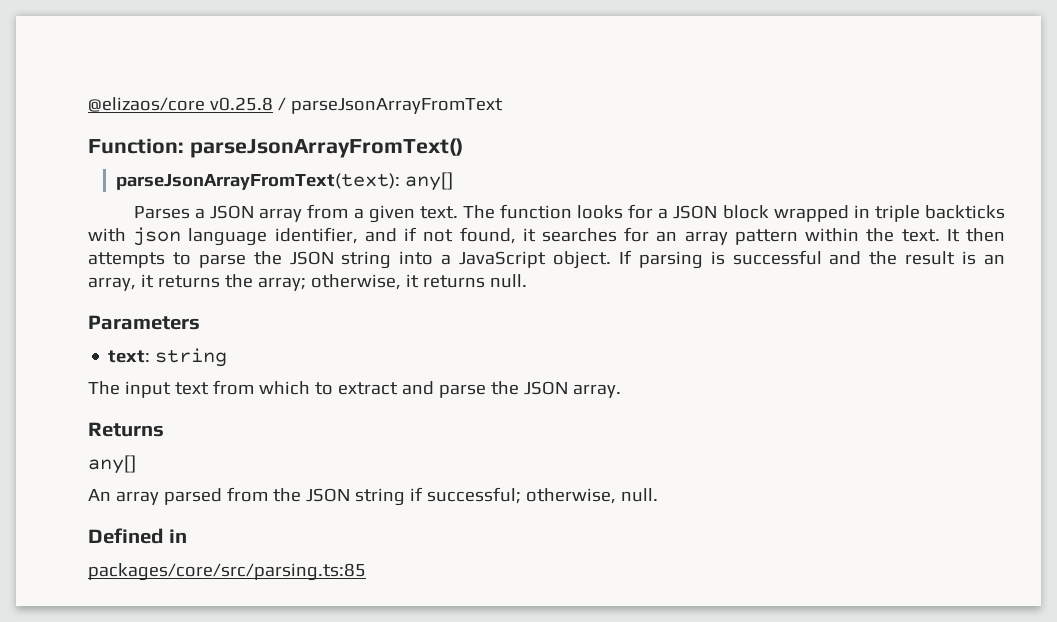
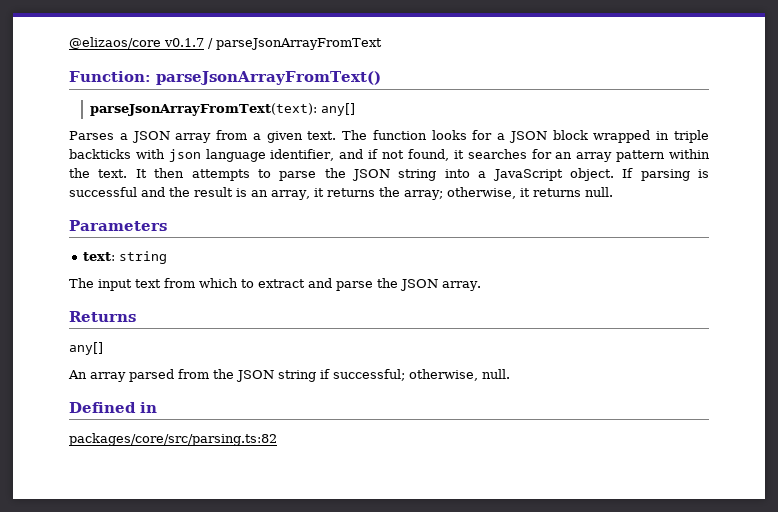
- @elizaos/core v0.25.8 / parseJsonArrayFromText
+ @elizaos/core v0.1.7 / parseJsonArrayFromText
- packages/core/src/parsing.ts:85
+ packages/core/src/parsing.ts:82

